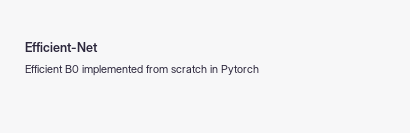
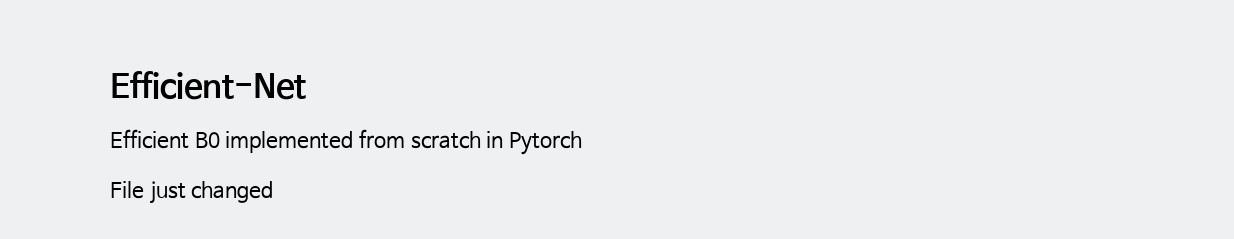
+ File just changed

